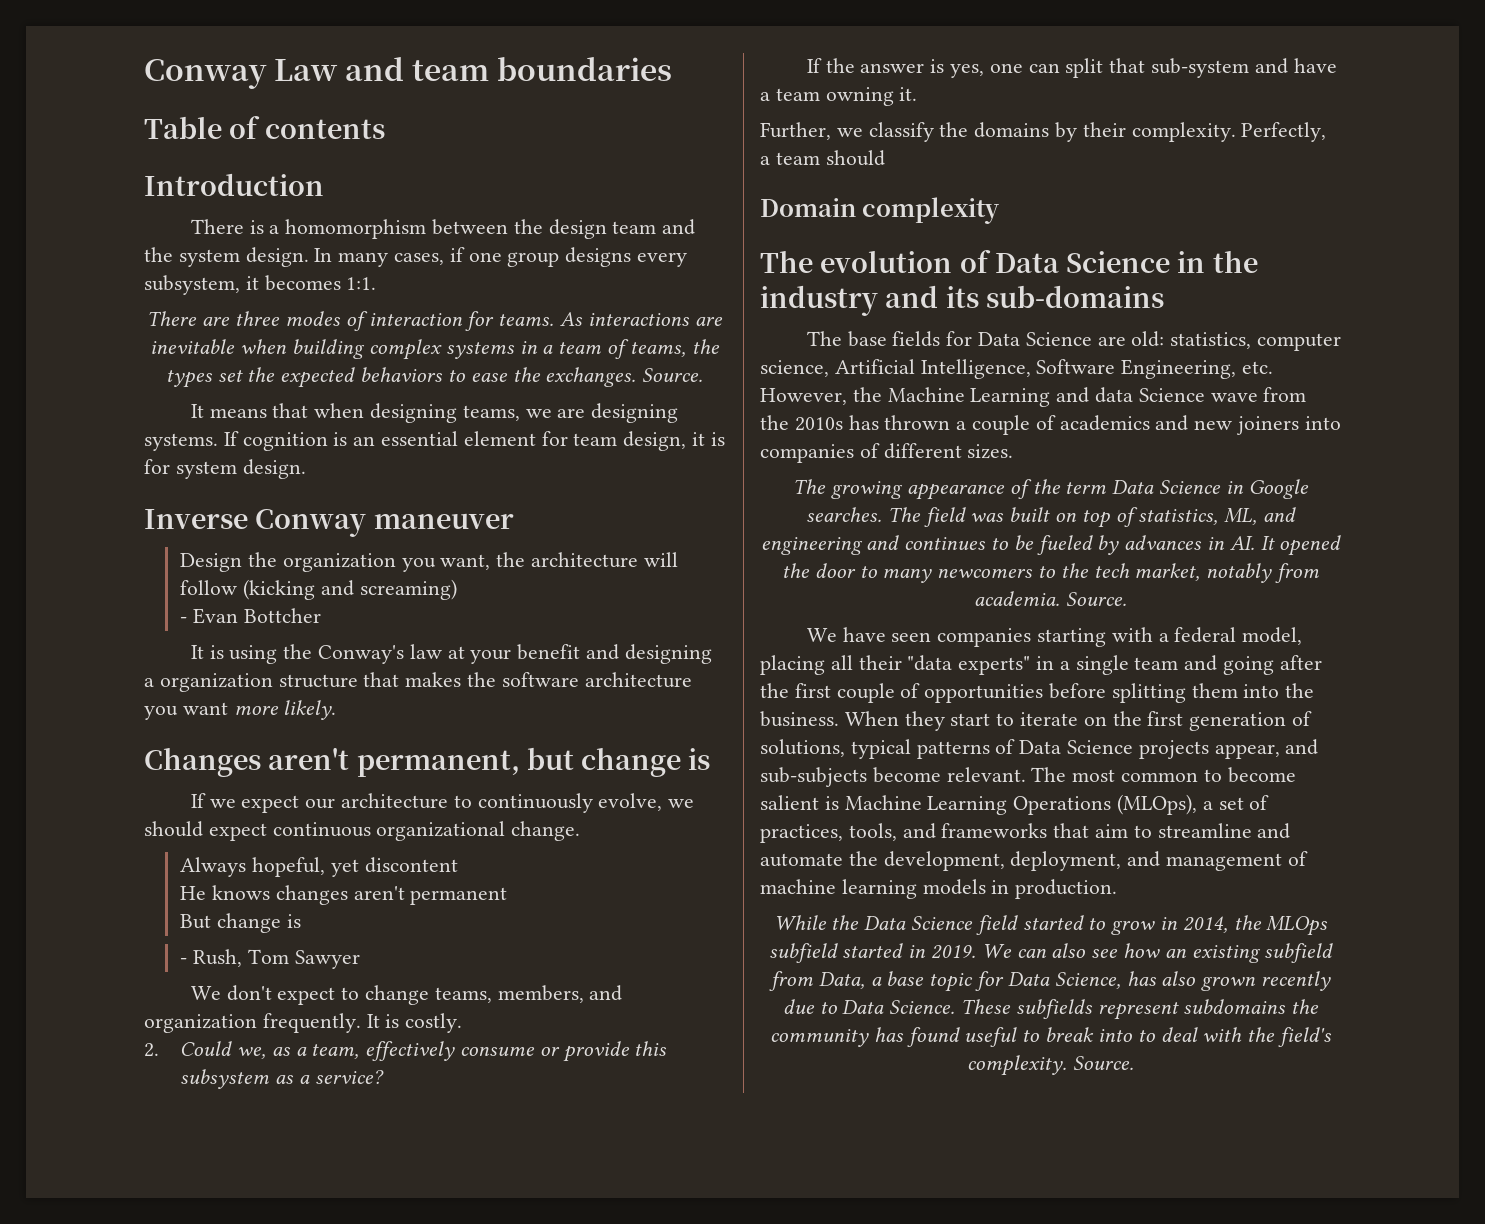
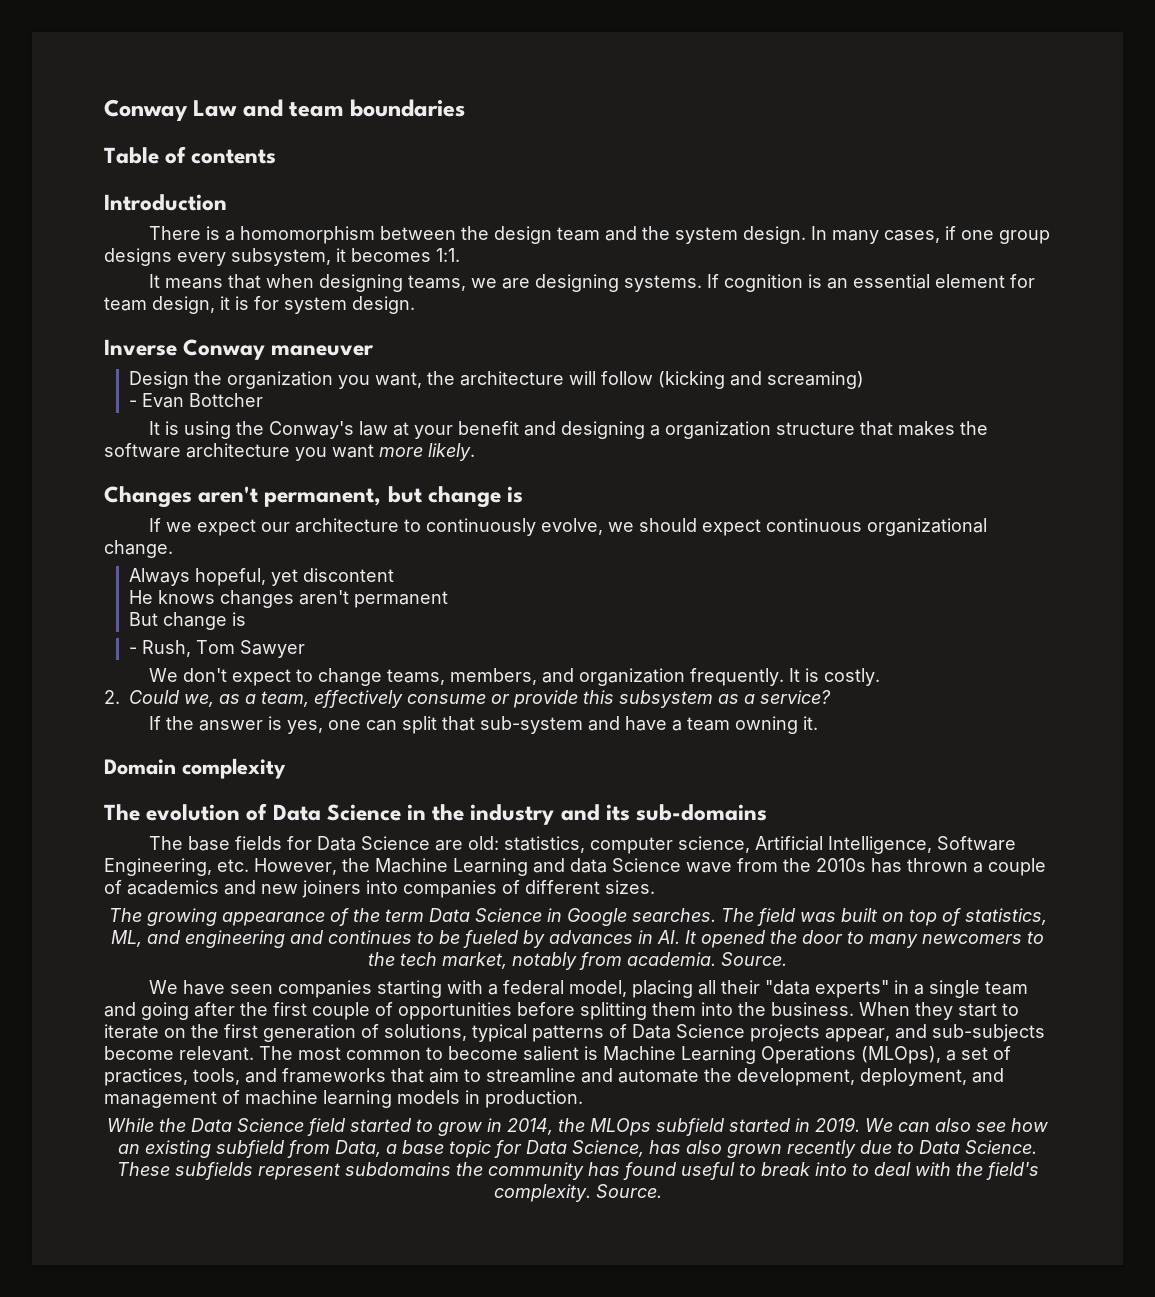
- There are three modes of interaction for teams. As interactions are inevitable when building complex systems in a team of teams, the types set the expected behaviors to ease the exchanges. Source.
- Further, we classify the domains by their complexity. Perfectly, a team should

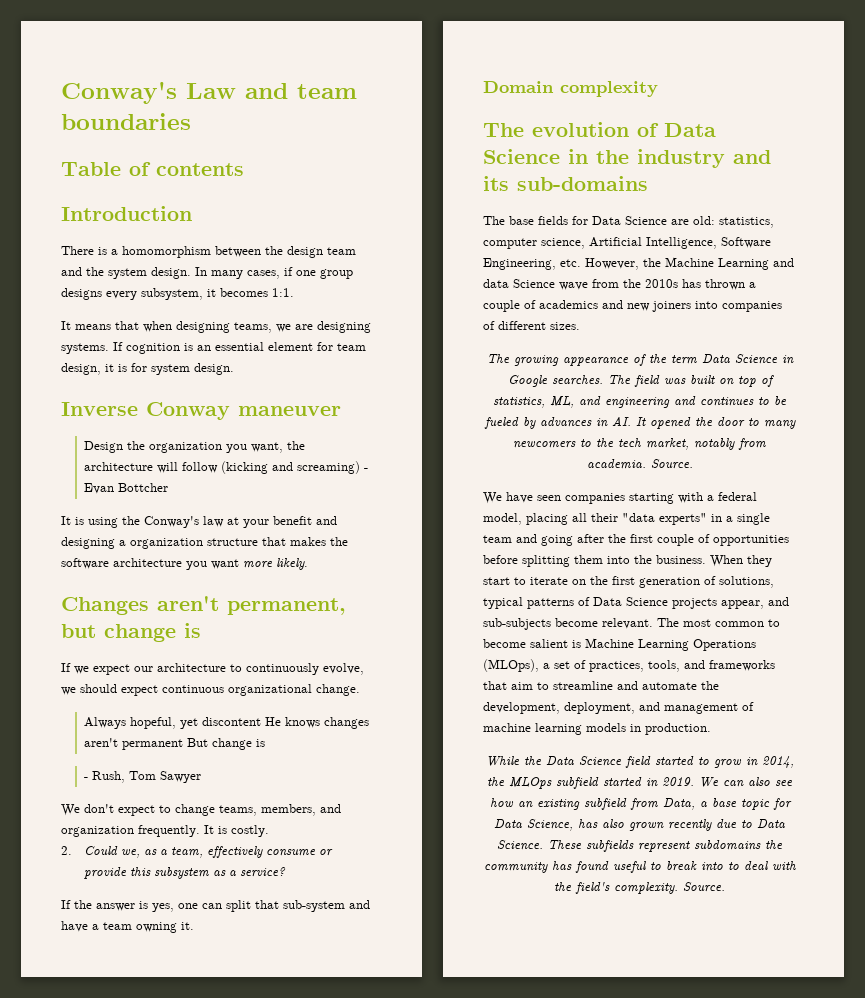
- Conway Law and team boundaries
+ Conway's Law and team boundaries
- Design the organization you want, the architecture will follow (kicking and screaming)
- - Evan Bottcher
+ Design the organization you want, the architecture will follow (kicking and screaming) - Evan Bottcher
- Always hopeful, yet discontent
- He knows changes aren't permanent
- But change is
+ Always hopeful, yet discontent He knows changes aren't permanent But change is

